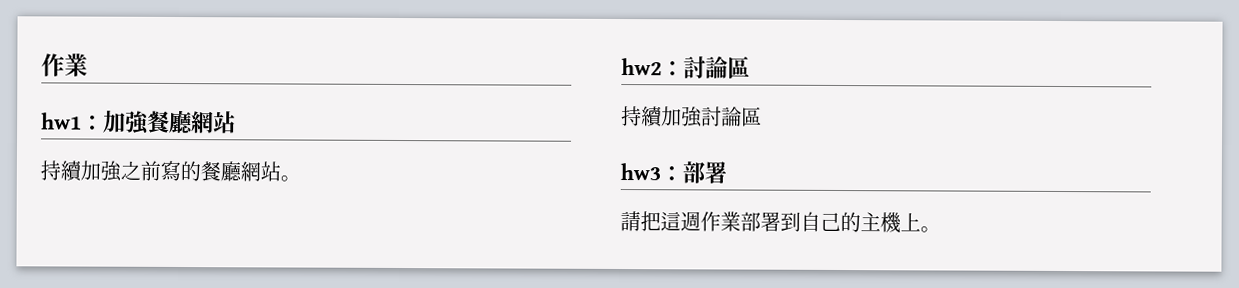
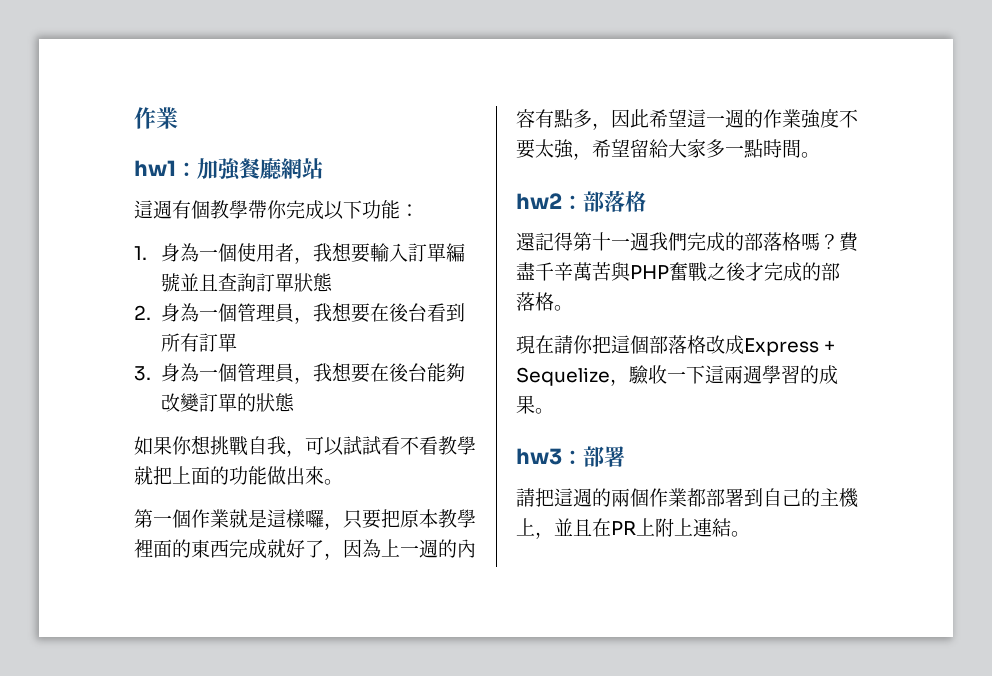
- 持續加強之前寫的餐廳網站。
- hw2：討論區
- 持續加強討論區
+ 這週有個教學帶你完成以下功能：
+ 1.身為一個使用者，我想要輸入訂單編號並且查詢訂單狀態
+ 2.身為一個管理員，我想要在後台看到所有訂單
+ 3.身為一個管理員，我想要在後台能夠改變訂單的狀態
+ 如果你想挑戰自我，可以試試看不看教學就把上面的功能做出來。
+ 第一個作業就是這樣囉，只要把原本教學裡面的東西完成就好了，因為上一週的內容有點多，因此希望這一週的作業強度不要太強，希望留給大家多一點時間。
+ hw2：部落格
+ 還記得第十一週我們完成的部落格嗎？費盡千辛萬苦與PHP奮戰之後才完成的部落格。
+ 現在請你把這個部落格改成Express + Sequelize，驗收一下這兩週學習的成果。
- 請把這週作業部署到自己的主機上。
+ 請把這週的兩個作業都部署到自己的主機上，並且在PR上附上連結。

